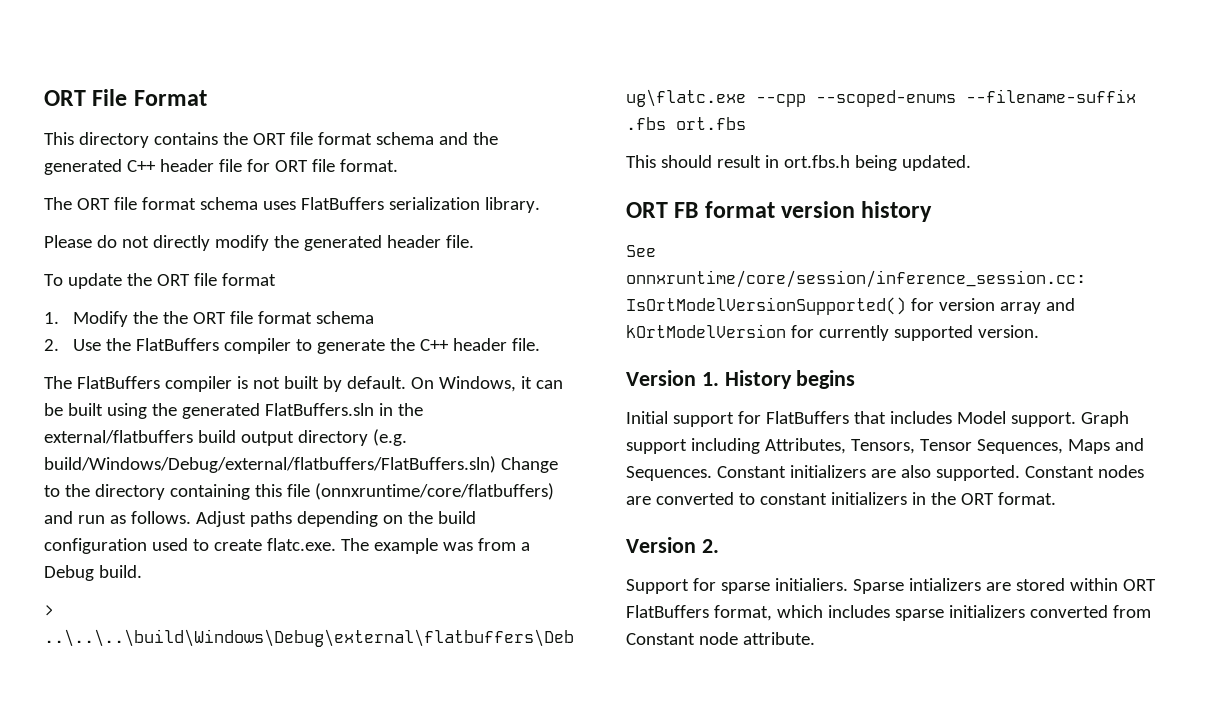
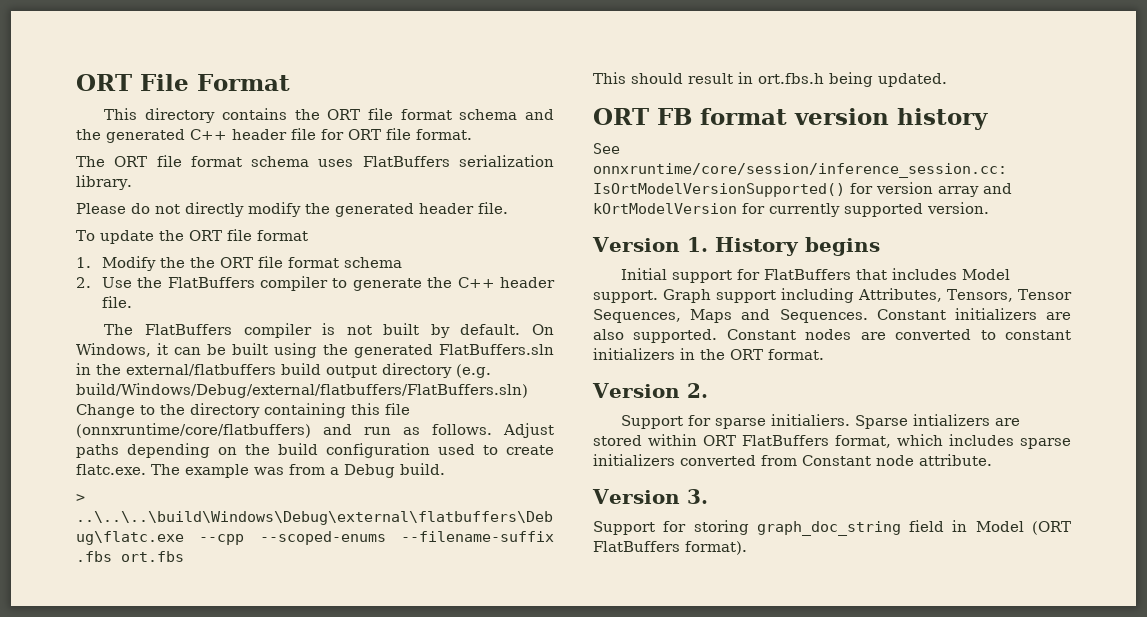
+ Version 3.
+ Support for storing graph_doc_string field in Model (ORT FlatBuffers format).

